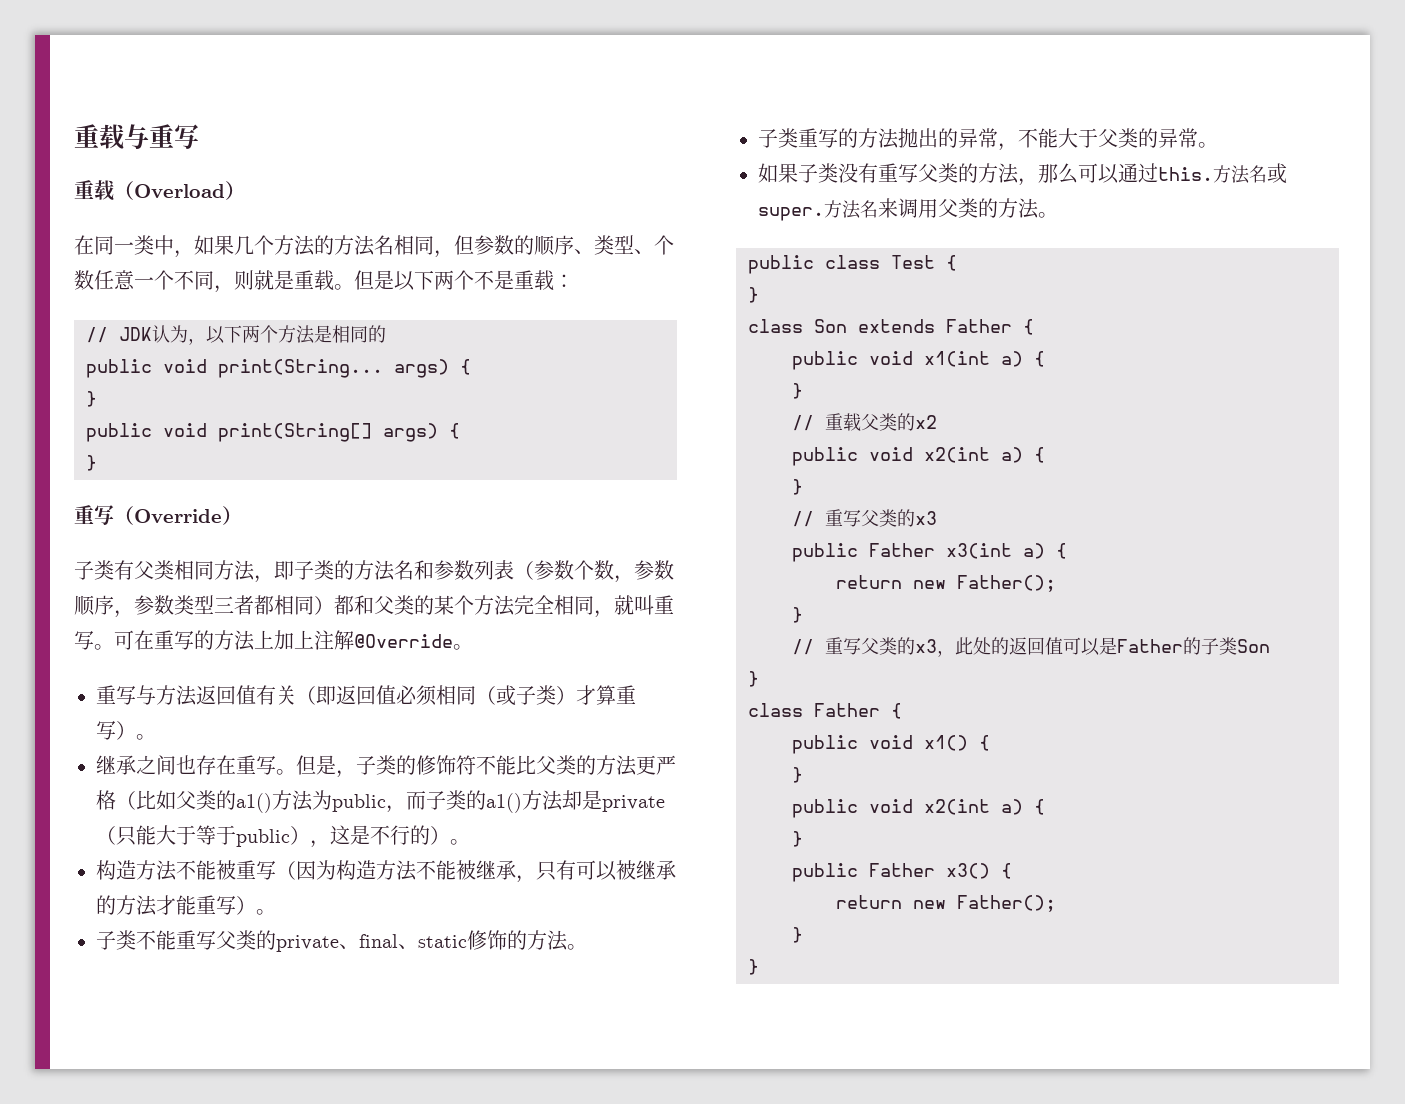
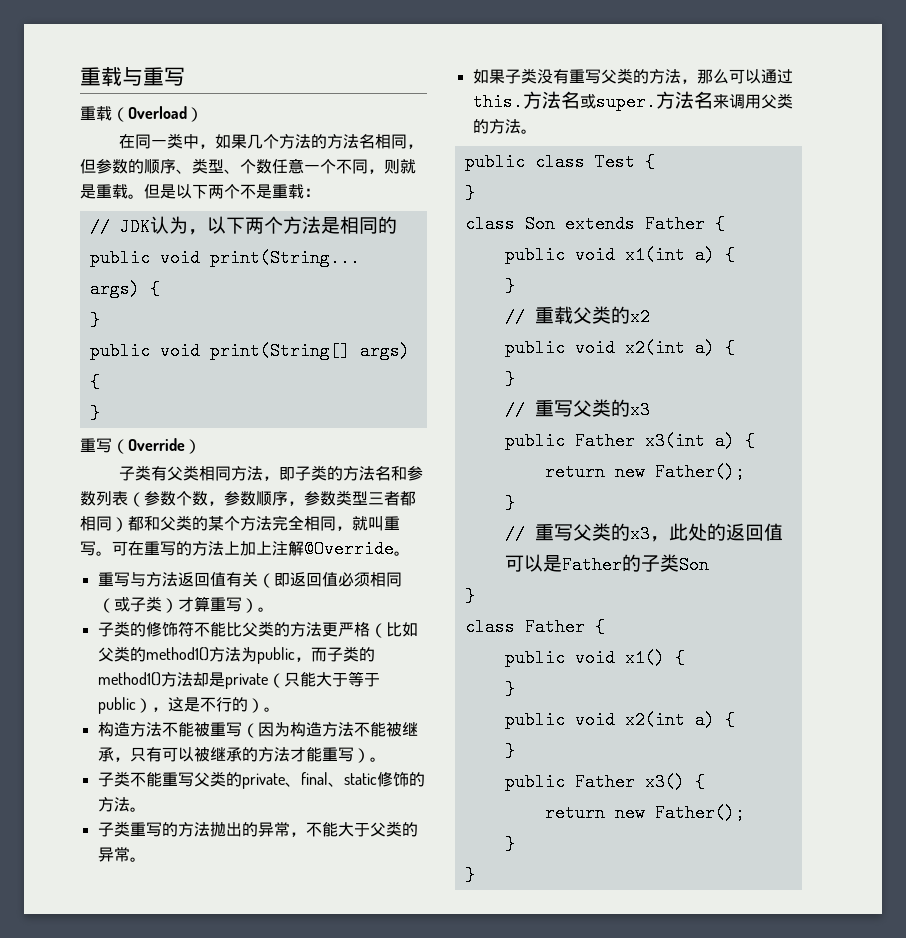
- 继承之间也存在重写。但是，子类的修饰符不能比父类的方法更严格（比如父类的a1()方法为public，而子类的a1()方法却是private（只能大于等于public），这是不行的）。
+ 子类的修饰符不能比父类的方法更严格（比如父类的method1()方法为public，而子类的method1()方法却是private（只能大于等于public），这是不行的）。

